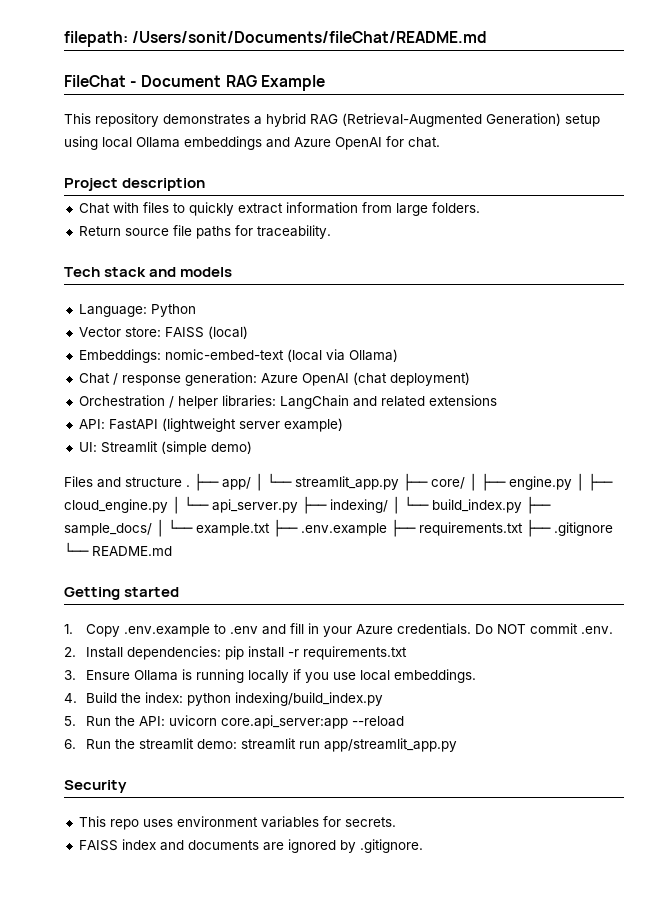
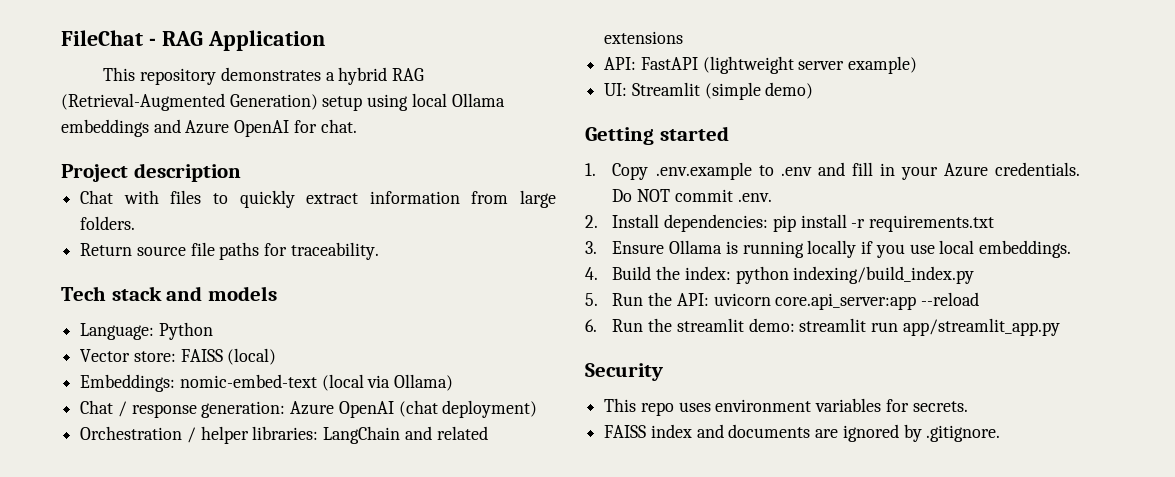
- filepath: /Users/sonit/Documents/fileChat/README.md
- FileChat - Document RAG Example
+ FileChat - RAG Application
- Files and structure . ├── app/ │ └── streamlit_app.py ├── core/ │ ├── engine.py │ ├── cloud_engine.py │ └── api_server.py ├── indexing/ │ └── build_index.py ├── sample_docs/ │ └── example.txt ├── .env.example ├── requirements.txt ├── .gitignore └── README.md

